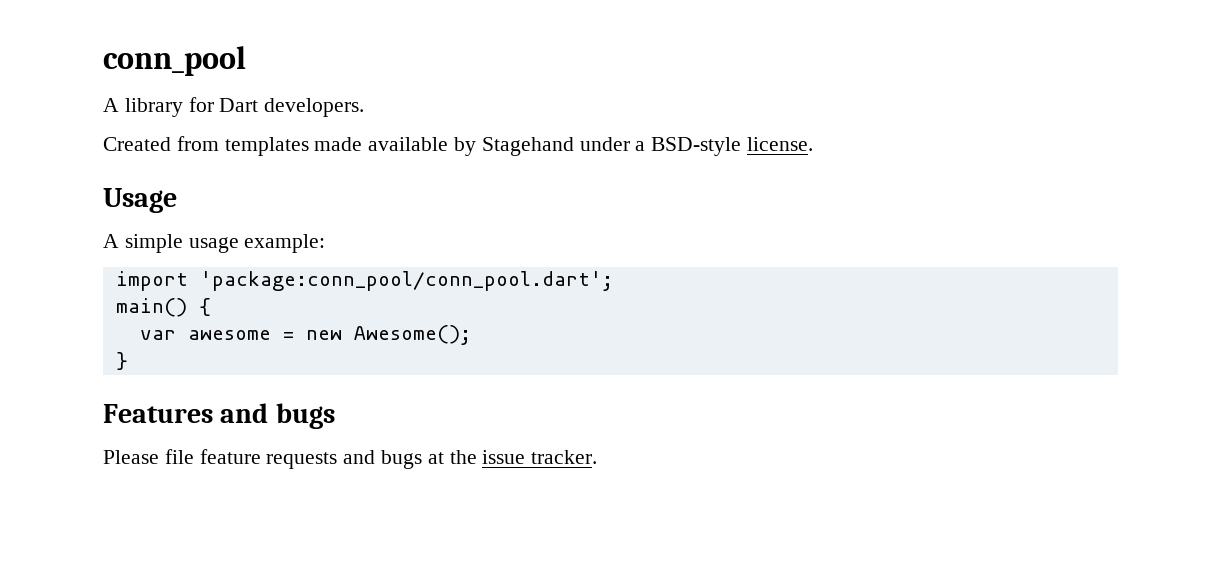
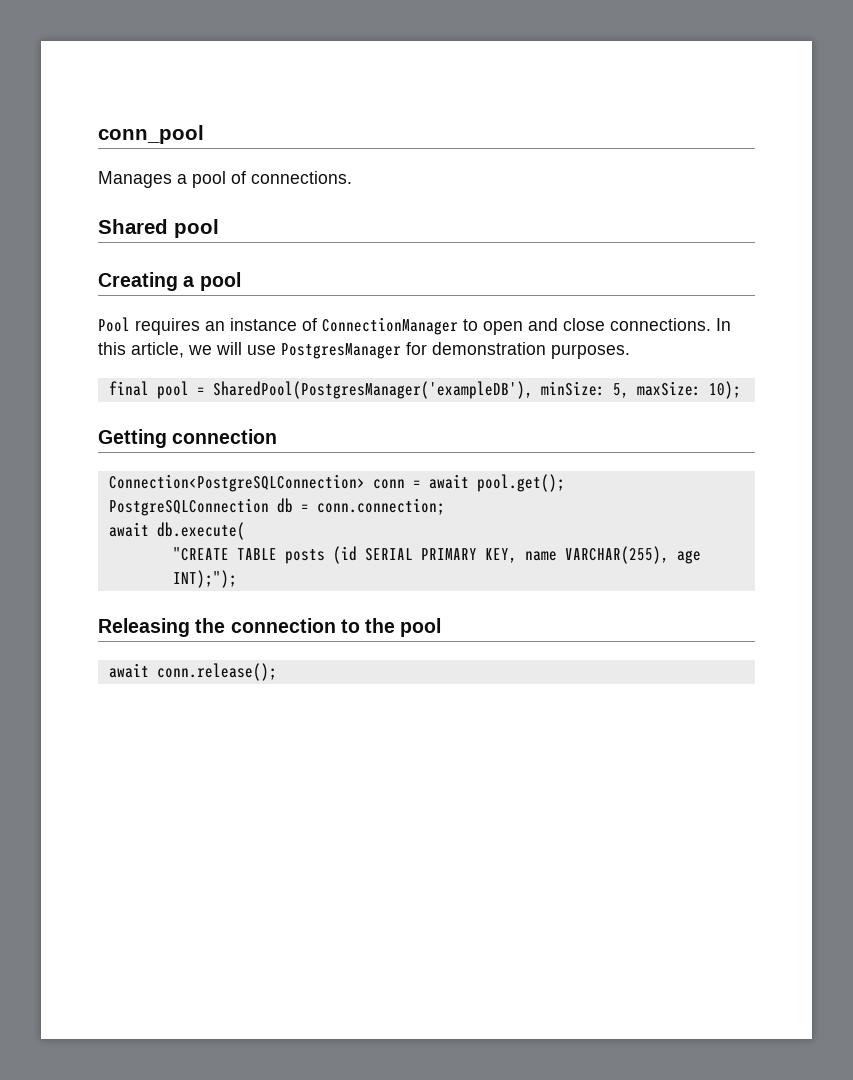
- A library for Dart developers.
- Created from templates made available by Stagehand under a BSD-style license.
- Usage
- A simple usage example:
- import 'package:conn_pool/conn_pool.dart';
- main() {
- var awesome = new Awesome();
- }
- Features and bugs
- Please file feature requests and bugs at the issue tracker.
+ Manages a pool of connections.
+ Shared pool
+ Creating a pool
+ Pool requires an instance of ConnectionManager to open and close connections. In this article, we will use PostgresManager for demonstration purposes.
+ final pool = SharedPool(PostgresManager('exampleDB'), minSize: 5, maxSize: 10);
+ Getting connection
+ Connection<PostgreSQLConnection> conn = await pool.get();
+ PostgreSQLConnection db = conn.connection;
+ await db.execute(
+ "CREATE TABLE posts (id SERIAL PRIMARY KEY, name VARCHAR(255), age INT);");
+ Releasing the connection to the pool
+ await conn.release();

